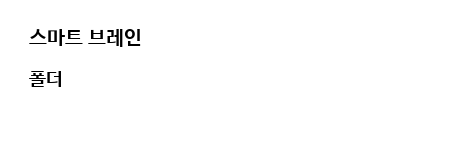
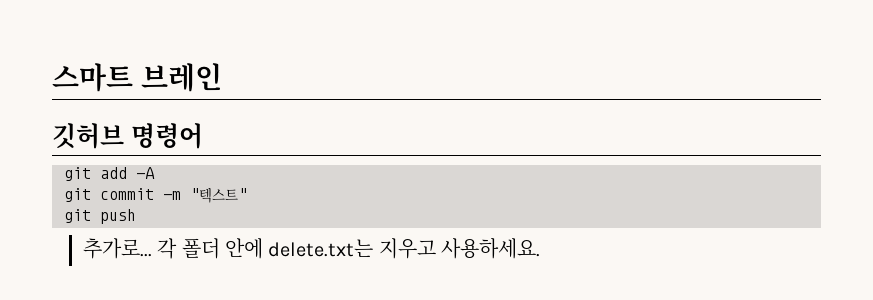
- 폴더
+ 깃허브 명령어
+ git add -A
+ git commit -m "텍스트"
+ git push
+ 추가로... 각 폴더 안에 delete.txt는 지우고 사용하세요.

